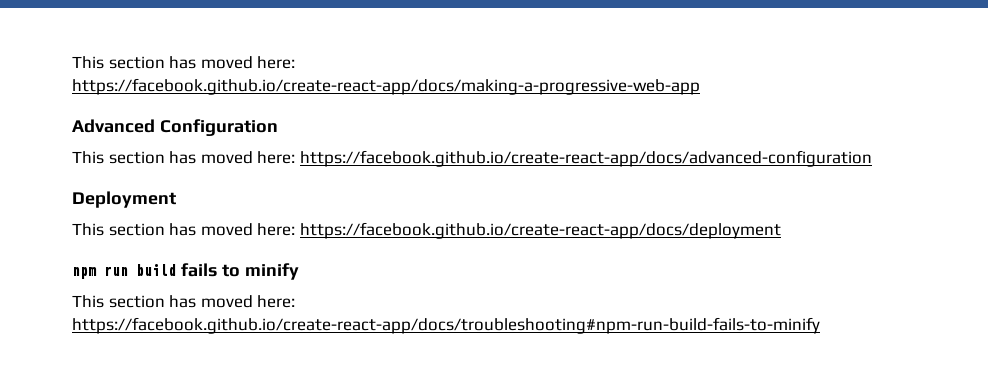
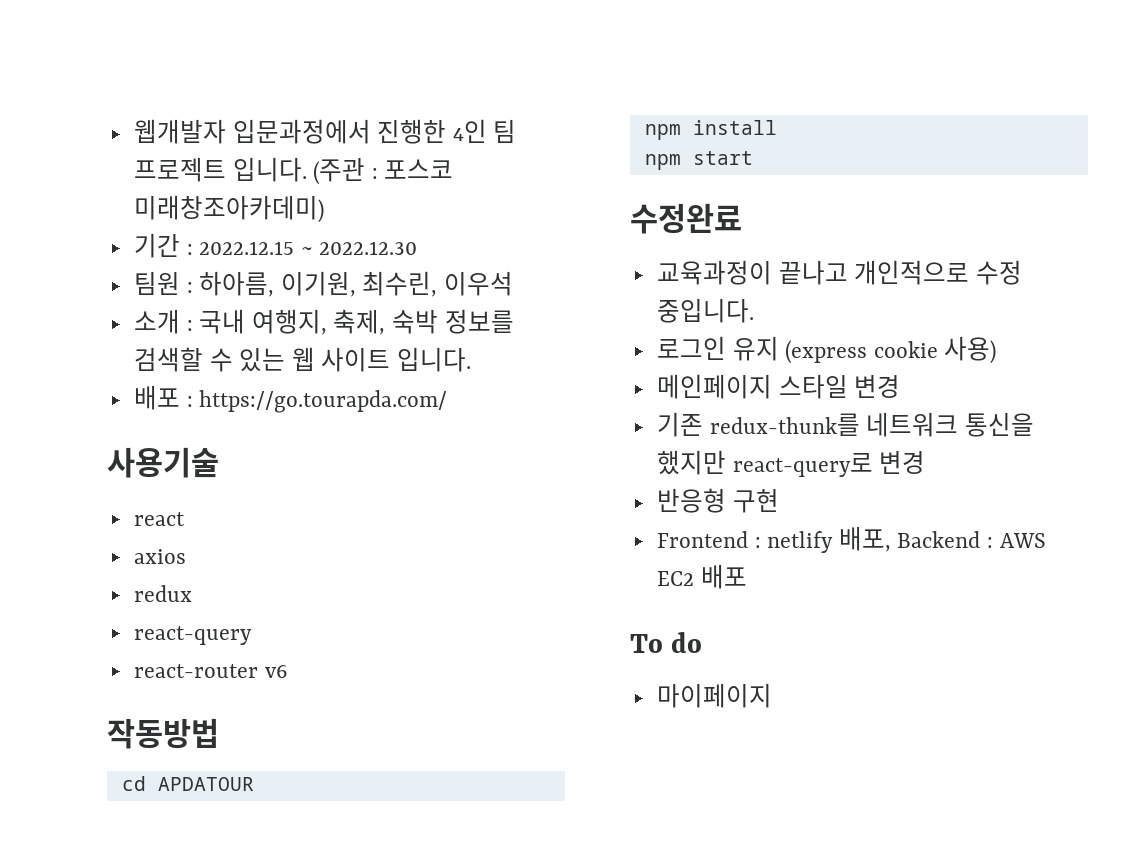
- This section has moved here: https://facebook.github.io/create-react-app/docs/making-a-progressive-web-app
- Advanced Configuration
- This section has moved here: https://facebook.github.io/create-react-app/docs/advanced-configuration
- Deployment
- This section has moved here: https://facebook.github.io/create-react-app/docs/deployment
- npm run build fails to minify
- This section has moved here: https://facebook.github.io/create-react-app/docs/troubleshooting#npm-run-build-fails-to-minify
+ 웹개발자 입문과정에서 진행한 4인 팀 프로젝트 입니다. (주관 : 포스코 미래창조아카데미)
+ 기간 : 2022.12.15 ~ 2022.12.30
+ 팀원 : 하아름, 이기원, 최수린, 이우석
+ 소개 : 국내 여행지, 축제, 숙박 정보를 검색할 수 있는 웹 사이트 입니다.
+ 배포 : https://go.tourapda.com/
+ 사용기술
+ react
+ axios
+ redux
+ react-query
+ react-router v6
+ 작동방법
+ cd APDATOUR
+ npm install
+ npm start
+ 수정완료
+ 교육과정이 끝나고 개인적으로 수정 중입니다.
+ 로그인 유지 (express cookie 사용)
+ 메인페이지 스타일 변경
+ 기존 redux-thunk를 네트워크 통신을 했지만 react-query로 변경
+ 반응형 구현
+ Frontend : netlify 배포, Backend : AWS EC2 배포
+ To do
+ 마이페이지

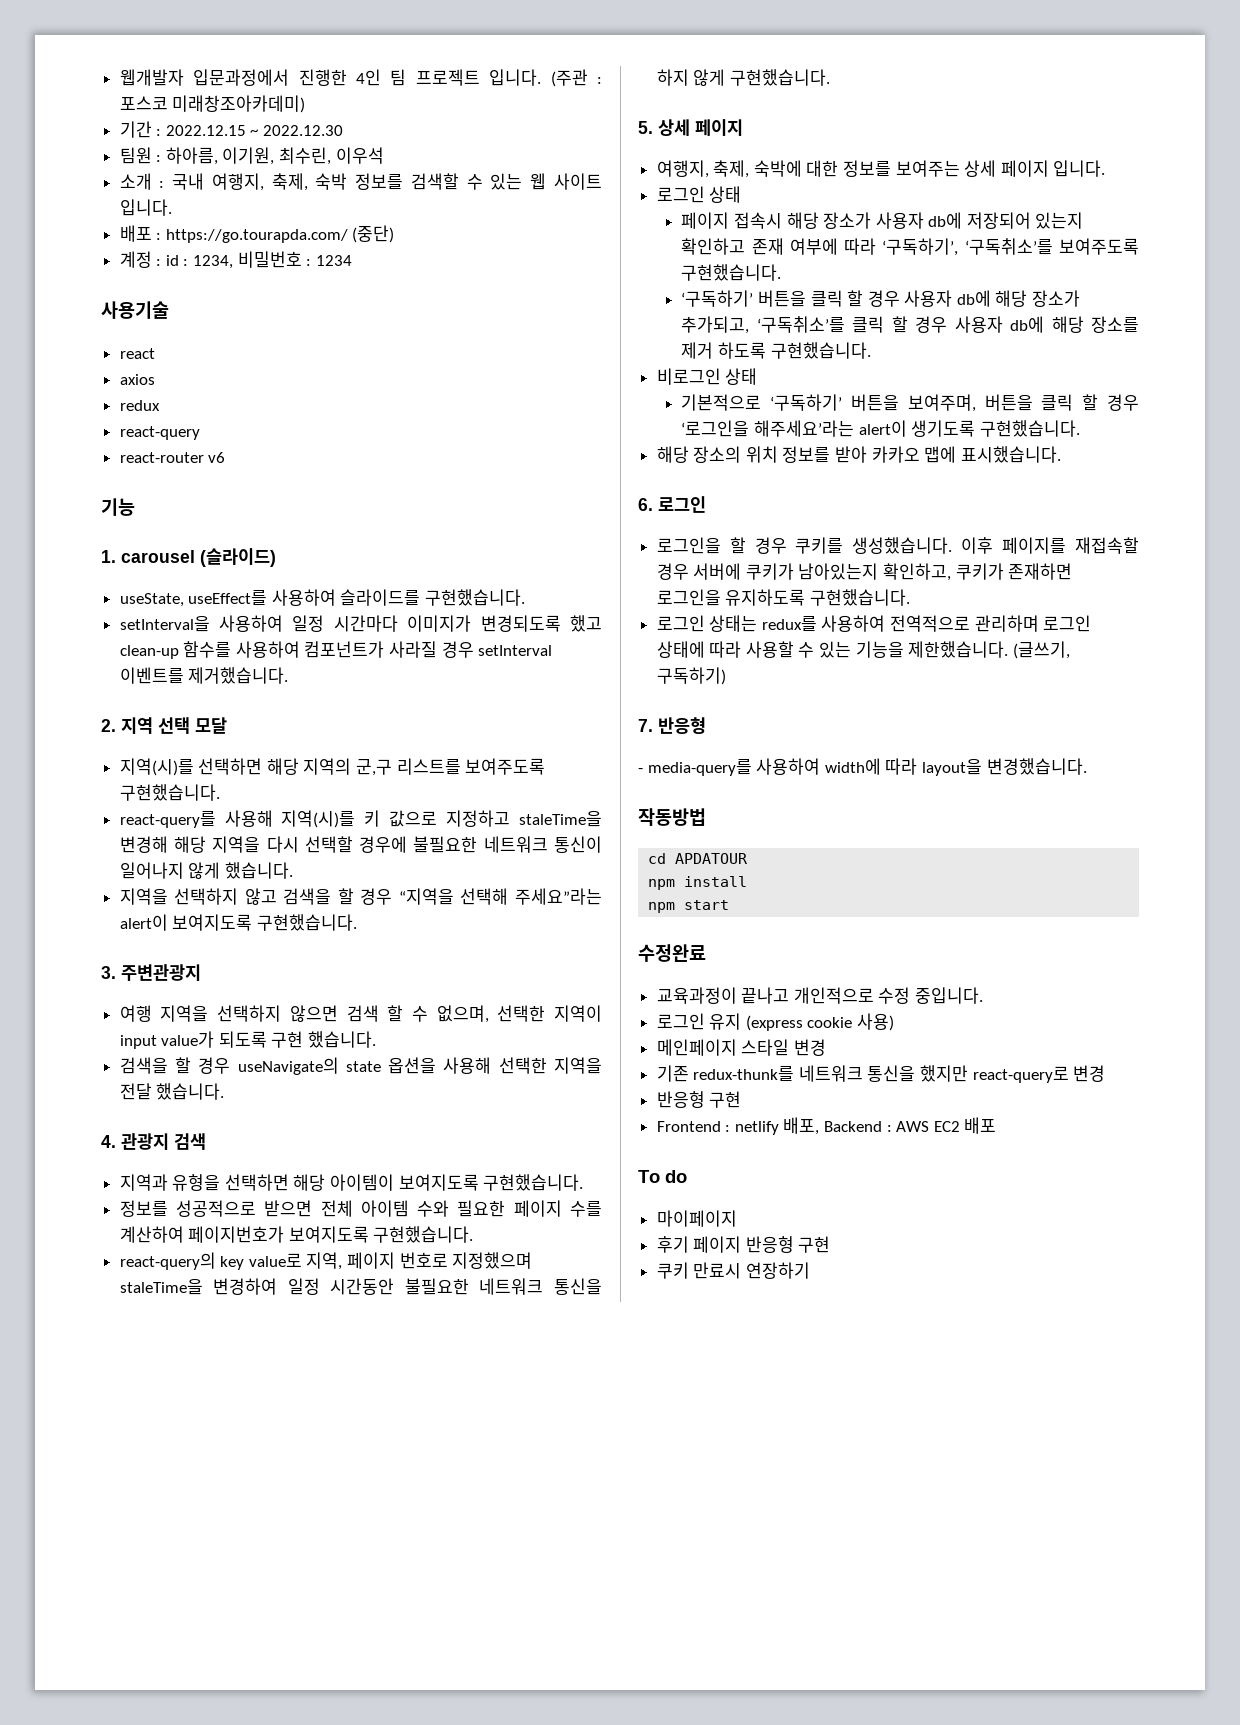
- 배포 : https://go.tourapda.com/
+ 배포 : https://go.tourapda.com/ (중단)
+ 계정 : id : 1234, 비밀번호 : 1234
+ 기능
+ 1. carousel (슬라이드)
+ useState, useEffect를 사용하여 슬라이드를 구현했습니다.
+ setInterval을 사용하여 일정 시간마다 이미지가 변경되도록 했고 clean-up 함수를 사용하여 컴포넌트가 사라질 경우 setInterval 이벤트를 제거했습니다.
+ 2. 지역 선택 모달
+ 지역(시)를 선택하면 해당 지역의 군,구 리스트를 보여주도록 구현했습니다.
+ react-query를 사용해 지역(시)를 키 값으로 지정하고 staleTime을 변경해 해당 지역을 다시 선택할 경우에 불필요한 네트워크 통신이 일어나지 않게 했습니다.
+ 지역을 선택하지 않고 검색을 할 경우 “지역을 선택해 주세요”라는 alert이 보여지도록 구현했습니다.
+ 3. 주변관광지
+ 여행 지역을 선택하지 않으면 검색 할 수 없으며, 선택한 지역이 input value가 되도록 구현 했습니다.
+ 검색을 할 경우 useNavigate의 state 옵션을 사용해 선택한 지역을 전달 했습니다.
+ 4. 관광지 검색
+ 지역과 유형을 선택하면 해당 아이템이 보여지도록 구현했습니다.
+ 정보를 성공적으로 받으면 전체 아이템 수와 필요한 페이지 수를 계산하여 페이지번호가 보여지도록 구현했습니다.
+ react-query의 key value로 지역, 페이지 번호로 지정했으며 staleTime을 변경하여 일정 시간동안 불필요한 네트워크 통신을 하지 않게 구현했습니다.
+ 5. 상세 페이지
+ 여행지, 축제, 숙박에 대한 정보를 보여주는 상세 페이지 입니다.
+ 로그인 상태
+ 페이지 접속시 해당 장소가 사용자 db에 저장되어 있는지 확인하고 존재 여부에 따라 ‘구독하기’, ‘구독취소’를 보여주도록 구현했습니다.
+ ‘구독하기’ 버튼을 클릭 할 경우 사용자 db에 해당 장소가 추가되고, ‘구독취소’를 클릭 할 경우 사용자 db에 해당 장소를 제거 하도록 구현했습니다.
+ 비로그인 상태
+ 기본적으로 ‘구독하기’ 버튼을 보여주며, 버튼을 클릭 할 경우 ‘로그인을 해주세요’라는 alert이 생기도록 구현했습니다.
+ 해당 장소의 위치 정보를 받아 카카오 맵에 표시했습니다.
+ 6. 로그인
+ 로그인을 할 경우 쿠키를 생성했습니다. 이후 페이지를 재접속할 경우 서버에 쿠키가 남아있는지 확인하고, 쿠키가 존재하면 로그인을 유지하도록 구현했습니다.
+ 로그인 상태는 redux를 사용하여 전역적으로 관리하며 로그인 상태에 따라 사용할 수 있는 기능을 제한했습니다. (글쓰기, 구독하기)
+ 7. 반응형
+ - media-query를 사용하여 width에 따라 layout을 변경했습니다.
+ 후기 페이지 반응형 구현
+ 쿠키 만료시 연장하기

